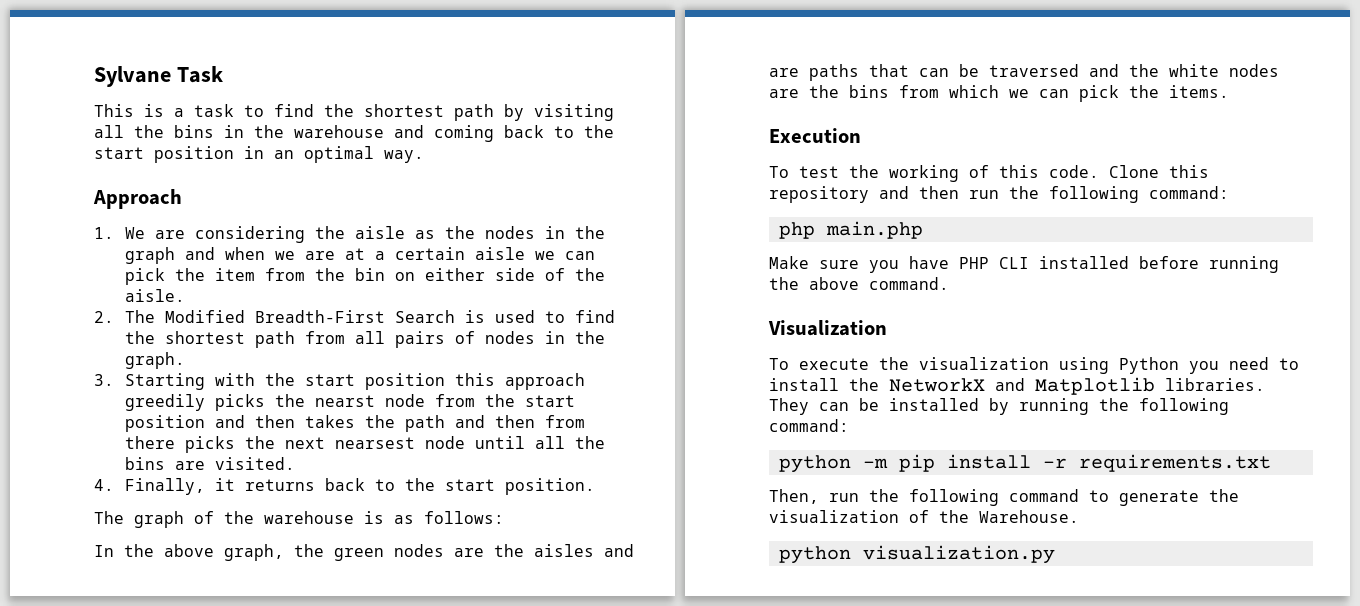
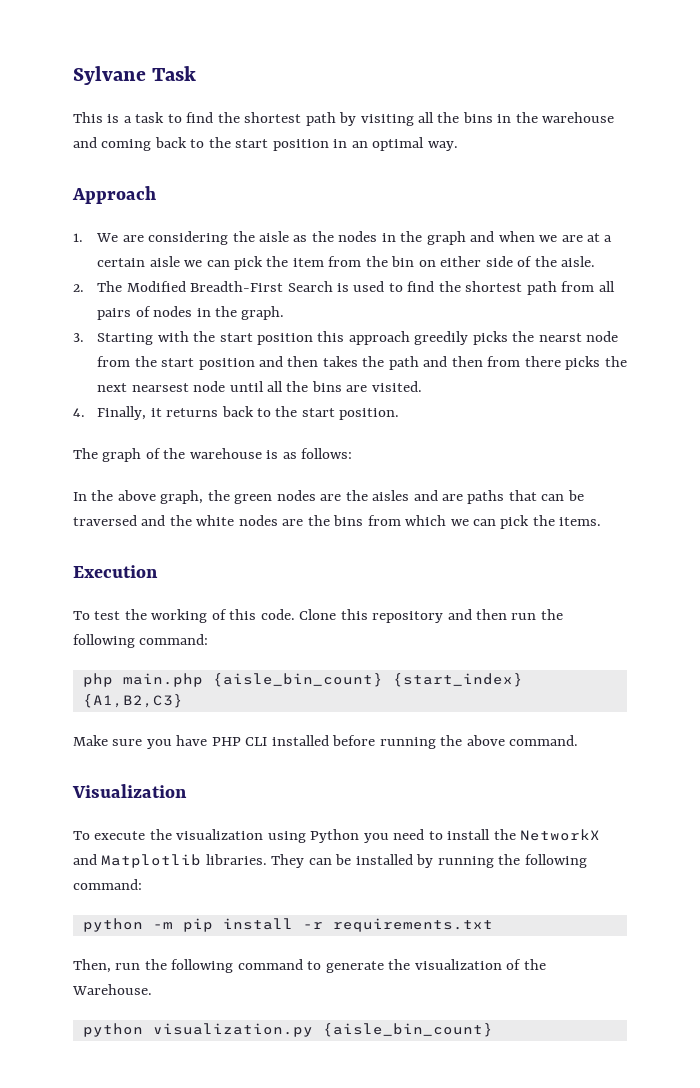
- php main.php
+ php main.php {aisle_bin_count} {start_index} {A1,B2,C3}
- python visualization.py
+ python visualization.py {aisle_bin_count}

